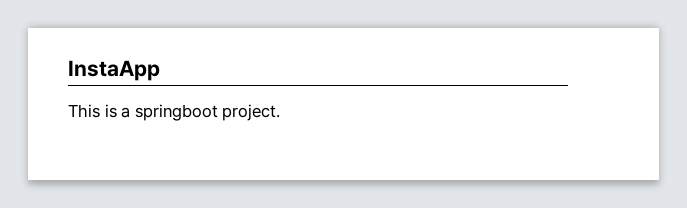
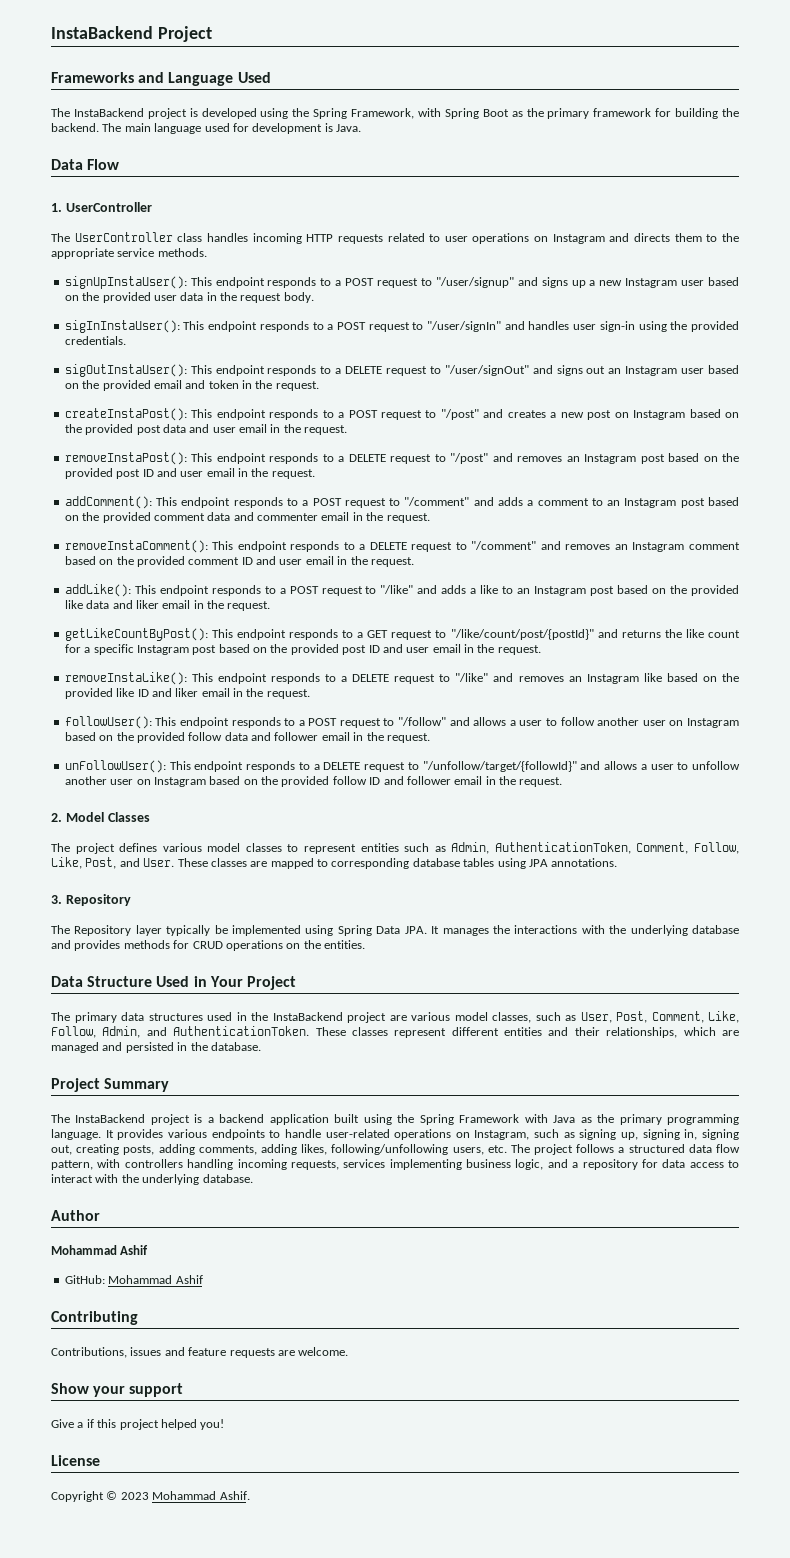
- InstaApp
- This is a springboot project.
+ InstaBackend Project
+ Frameworks and Language Used
+ The InstaBackend project is developed using the Spring Framework, with Spring Boot as the primary framework for building the backend. The main language used for development is Java.
+ Data Flow
+ 1. UserController
+ The UserController class handles incoming HTTP requests related to user operations on Instagram and directs them to the appropriate service methods.
+ signUpInstaUser(): This endpoint responds to a POST request to "/user/signup" and signs up a new Instagram user based on the provided user data in the request body.
+ sigInInstaUser(): This endpoint responds to a POST request to "/user/signIn" and handles user sign-in using the provided credentials.
+ sigOutInstaUser(): This endpoint responds to a DELETE request to "/user/signOut" and signs out an Instagram user based on the provided email and token in the request.
+ createInstaPost(): This endpoint responds to a POST request to "/post" and creates a new post on Instagram based on the provided post data and user email in the request.
+ removeInstaPost(): This endpoint responds to a DELETE request to "/post" and removes an Instagram post based on the provided post ID and user email in the request.
+ addComment(): This endpoint responds to a POST request to "/comment" and adds a comment to an Instagram post based on the provided comment data and commenter email in the request.
+ removeInstaComment(): This endpoint responds to a DELETE request to "/comment" and removes an Instagram comment based on the provided comment ID and user email in the request.
+ addLike(): This endpoint responds to a POST request to "/like" and adds a like to an Instagram post based on the provided like data and liker email in the request.
+ getLikeCountByPost(): This endpoint responds to a GET request to "/like/count/post/{postId}" and returns the like count for a specific Instagram post based on the provided post ID and user email in the request.
+ removeInstaLike(): This endpoint responds to a DELETE request to "/like" and removes an Instagram like based on the provided like ID and liker email in the request.
+ followUser(): This endpoint responds to a POST request to "/follow" and allows a user to follow another user on Instagram based on the provided follow data and follower email in the request.
+ unFollowUser(): This endpoint responds to a DELETE request to "/unfollow/target/{followId}" and allows a user to unfollow another user on Instagram based on the provided follow ID and follower email in the request.
+ 2. Model Classes
+ The project defines various model classes to represent entities such as Admin, AuthenticationToken, Comment, Follow, Like, Post, and User. These classes are mapped to corresponding database tables using JPA annotations.
+ 3. Repository
+ The Repository layer typically be implemented using Spring Data JPA. It manages the interactions with the underlying database and provides methods for CRUD operations on the entities.
+ Data Structure Used in Your Project
+ The primary data structures used in the InstaBackend project are various model classes, such as User, Post, Comment, Like, Follow, Admin, and AuthenticationToken. These classes represent different entities and their relationships, which are managed and persisted in the database.
+ Project Summary
+ The InstaBackend project is a backend application built using the Spring Framework with Java as the primary programming language. It provides various endpoints to handle user-related operations on Instagram, such as signing up, signing in, signing out, creating posts, adding comments, adding likes, following/unfollowing users, etc. The project follows a structured data flow pattern, with controllers handling incoming requests, services implementing business logic, and a repository for data access to interact with the underlying database.
+ Author
+ Mohammad Ashif
+ GitHub: Mohammad Ashif
+ Contributing
+ Contributions, issues and feature requests are welcome.
+ Show your support
+ Give a if this project helped you!
+ License
+ Copyright © 2023 Mohammad Ashif.

